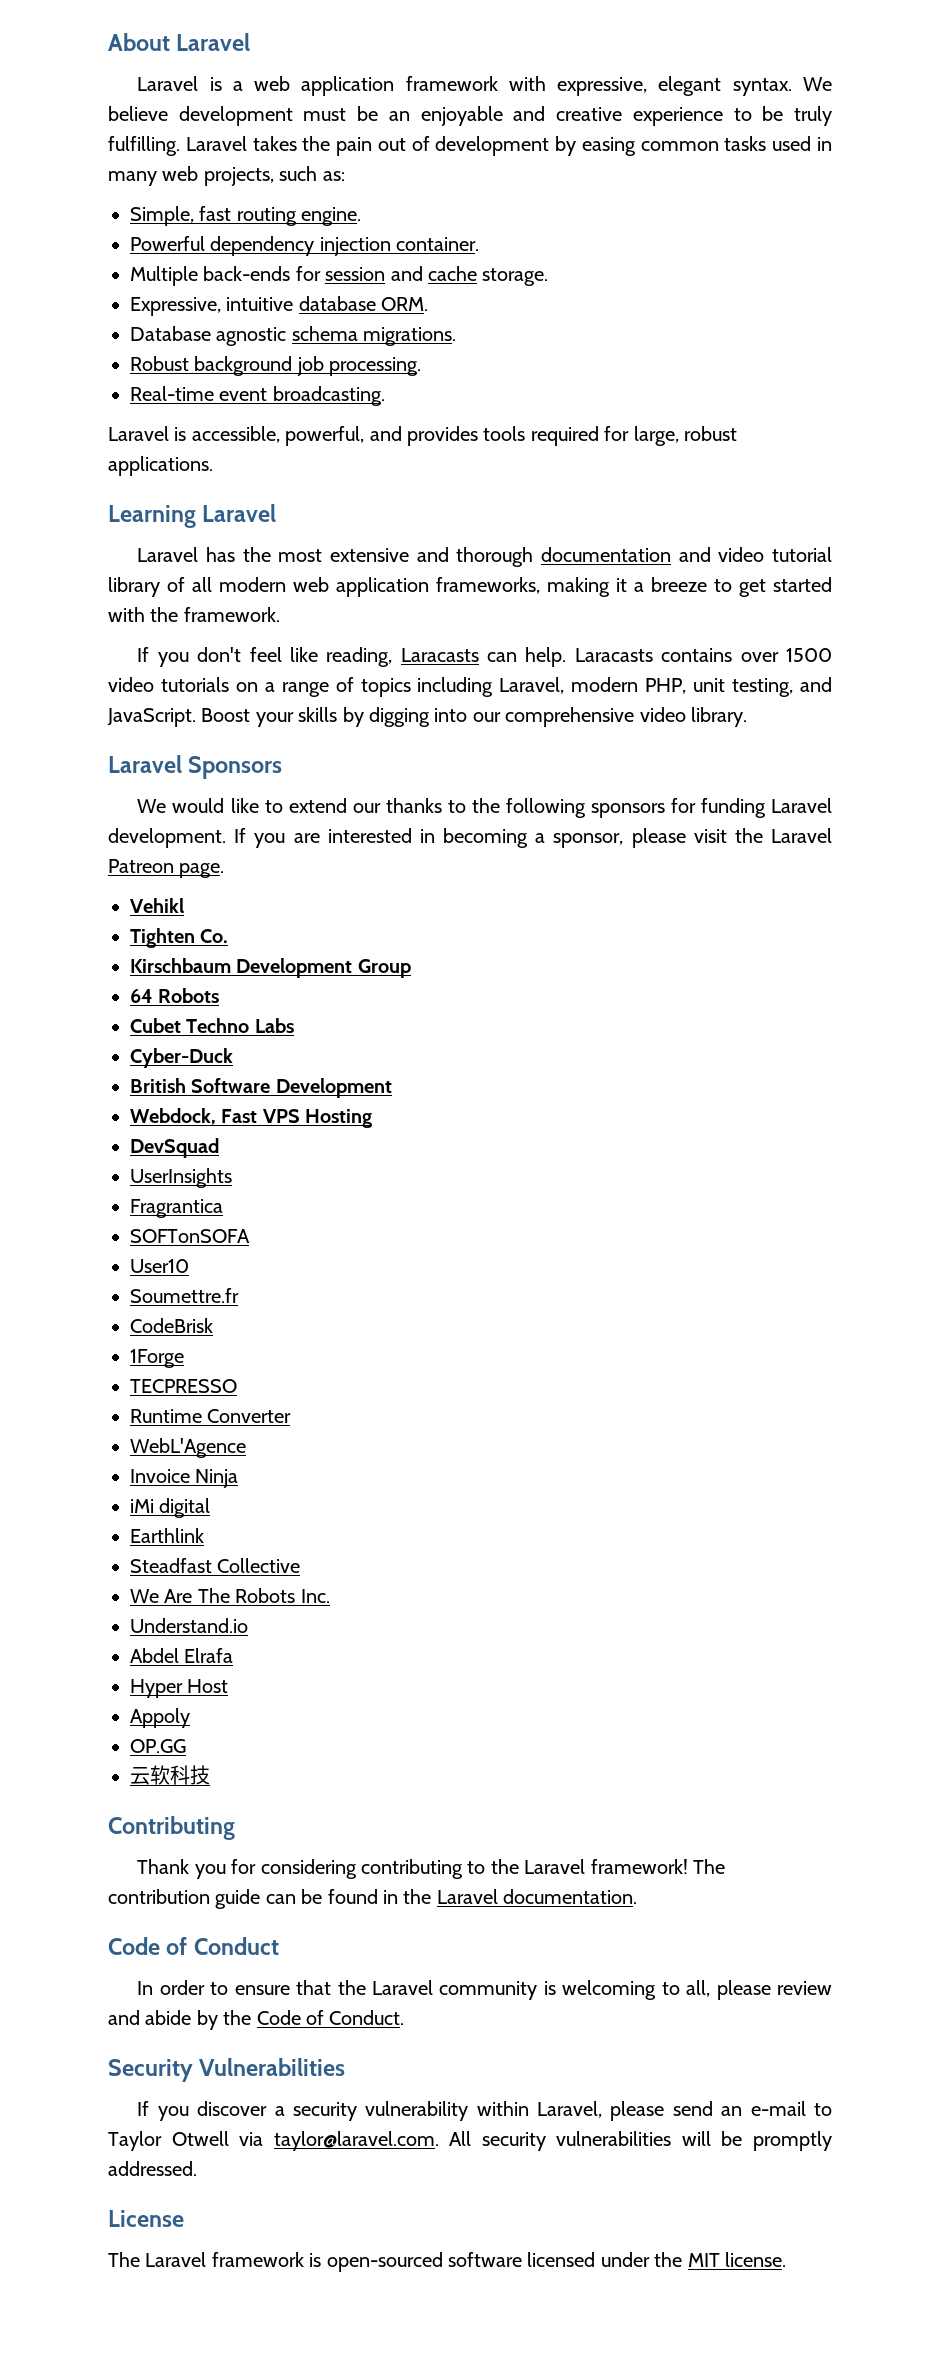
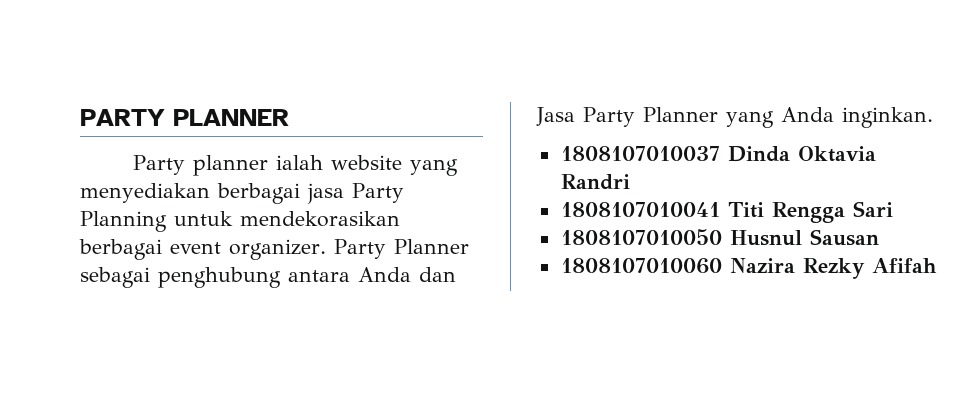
- About Laravel
- Laravel is a web application framework with expressive, elegant syntax. We believe development must be an enjoyable and creative experience to be truly fulfilling. Laravel takes the pain out of development by easing common tasks used in many web projects, such as:
- Simple, fast routing engine.
- Powerful dependency injection container.
- Multiple back-ends for session and cache storage.
- Expressive, intuitive database ORM.
- Database agnostic schema migrations.
- Robust background job processing.
- Real-time event broadcasting.
- Laravel is accessible, powerful, and provides tools required for large, robust applications.
- Learning Laravel
- Laravel has the most extensive and thorough documentation and video tutorial library of all modern web application frameworks, making it a breeze to get started with the framework.
- If you don't feel like reading, Laracasts can help. Laracasts contains over 1500 video tutorials on a range of topics including Laravel, modern PHP, unit testing, and JavaScript. Boost your skills by digging into our comprehensive video library.
- Laravel Sponsors
- We would like to extend our thanks to the following sponsors for funding Laravel development. If you are interested in becoming a sponsor, please visit the Laravel Patreon page.
- Vehikl
- Tighten Co.
- Kirschbaum Development Group
- 64 Robots
- Cubet Techno Labs
- Cyber-Duck
- British Software Development
- Webdock, Fast VPS Hosting
- DevSquad
- UserInsights
- Fragrantica
- SOFTonSOFA
- User10
- Soumettre.fr
- CodeBrisk
- 1Forge
- TECPRESSO
- Runtime Converter
- WebL'Agence
- Invoice Ninja
- iMi digital
- Earthlink
- Steadfast Collective
- We Are The Robots Inc.
- Understand.io
- Abdel Elrafa
- Hyper Host
- Appoly
- OP.GG
- 云软科技
- Contributing
- Thank you for considering contributing to the Laravel framework! The contribution guide can be found in the Laravel documentation.
- Code of Conduct
- In order to ensure that the Laravel community is welcoming to all, please review and abide by the Code of Conduct.
- Security Vulnerabilities
- If you discover a security vulnerability within Laravel, please send an e-mail to Taylor Otwell via taylor@laravel.com. All security vulnerabilities will be promptly addressed.
- License
- The Laravel framework is open-sourced software licensed under the MIT license.
+ PARTY PLANNER
+ Party planner ialah website yang menyediakan berbagai jasa Party Planning untuk mendekorasikan berbagai event organizer. Party Planner sebagai penghubung antara Anda dan Jasa Party Planner yang Anda inginkan.
+ 1808107010037 Dinda Oktavia Randri
+ 1808107010041 Titi Rengga Sari
+ 1808107010050 Husnul Sausan
+ 1808107010060 Nazira Rezky Afifah

